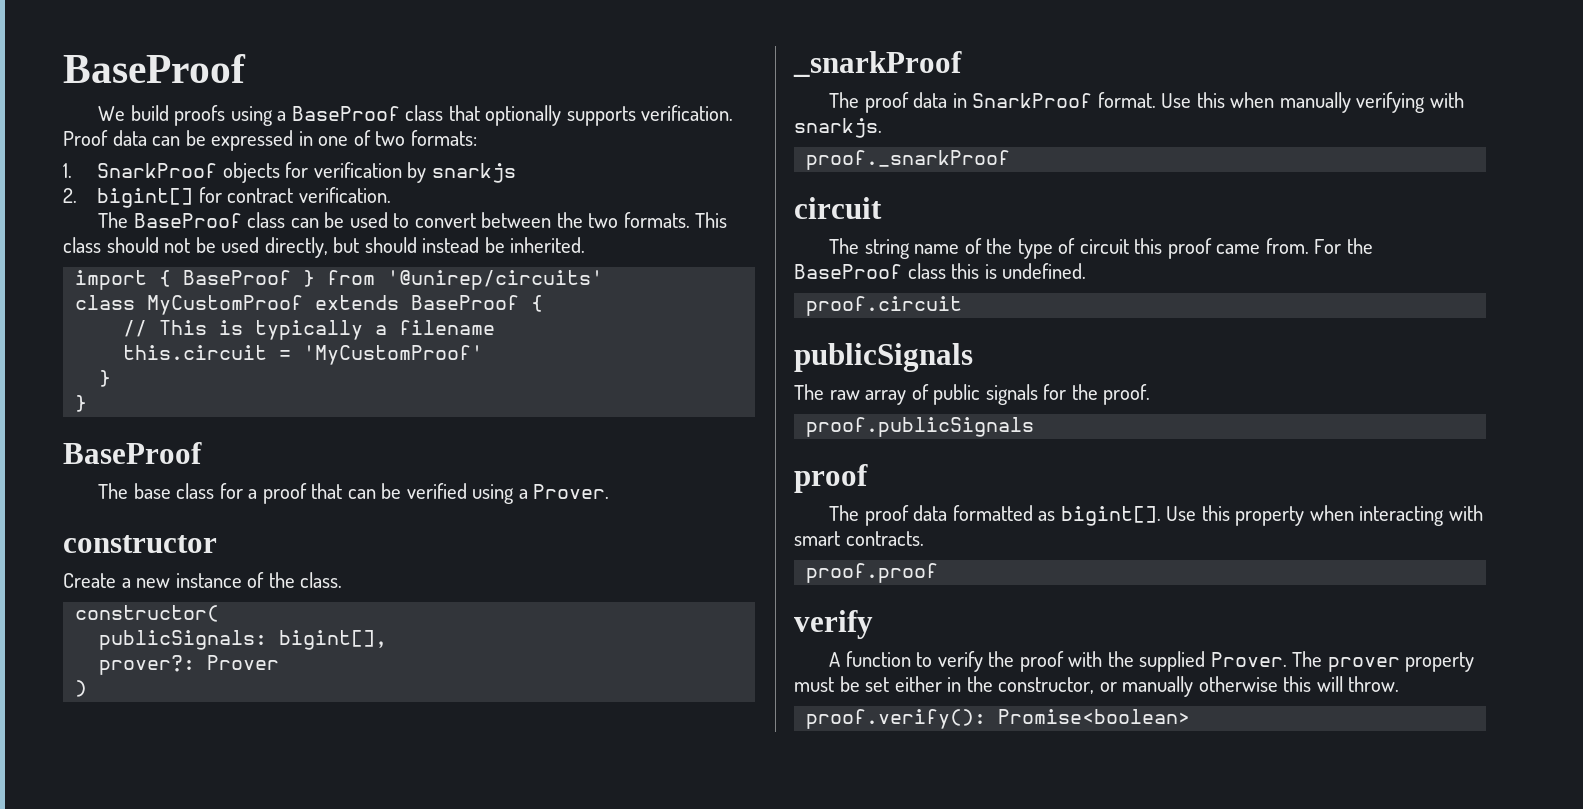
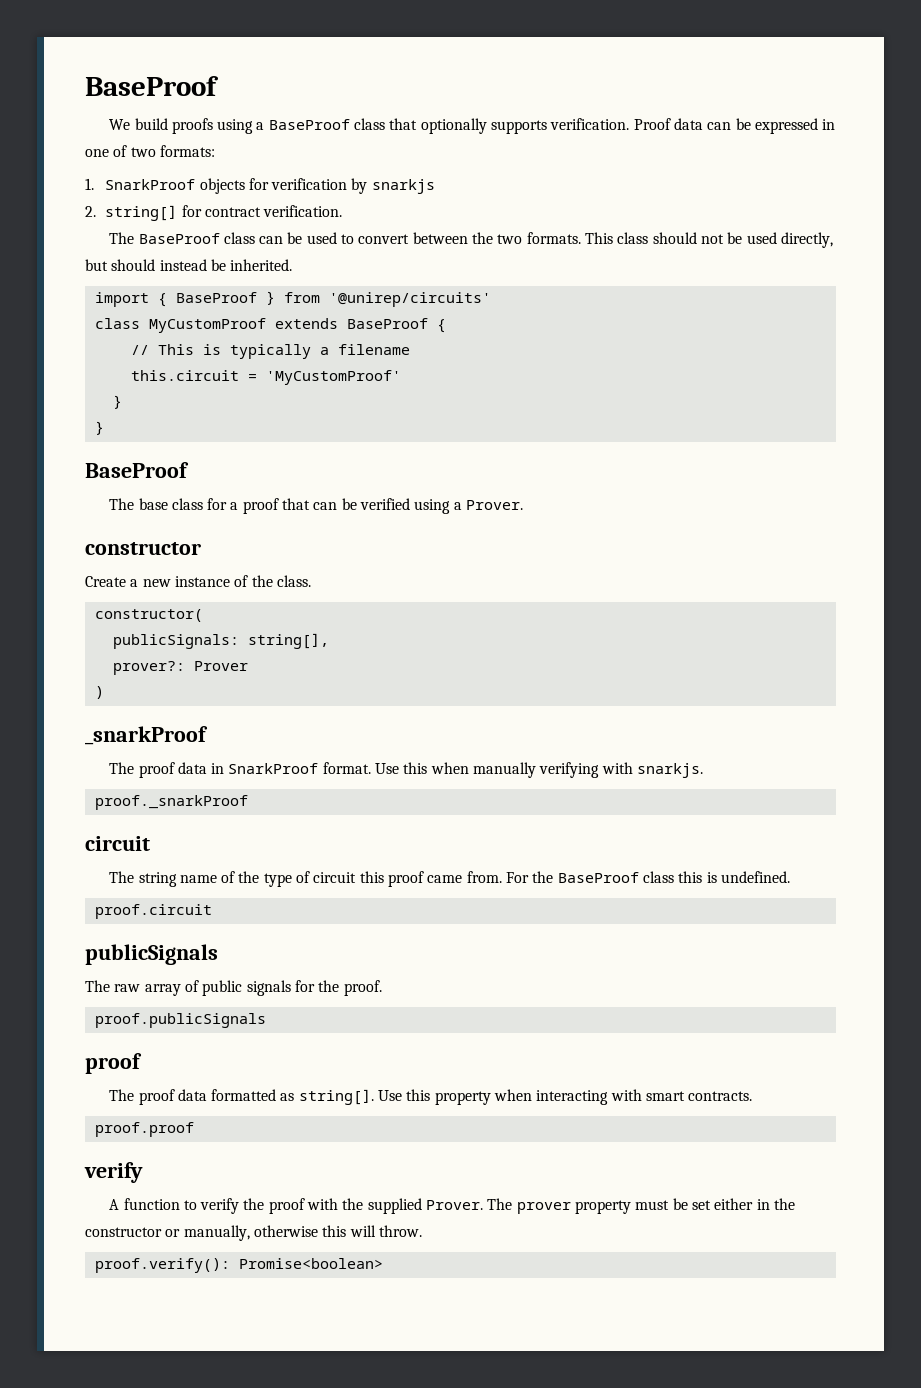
- 2. bigint[] for contract verification.
+ 2. string[] for contract verification.
- publicSignals: bigint[],
+ publicSignals: string[],
- The proof data formatted as bigint[].
+ The proof data formatted as string[].
- The prover property must be set either in the constructor, or manually otherwise this will throw.
+ The prover property must be set either in the constructor or manually, otherwise this will throw.

